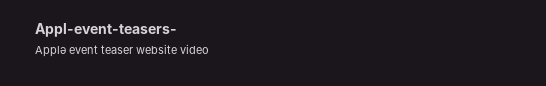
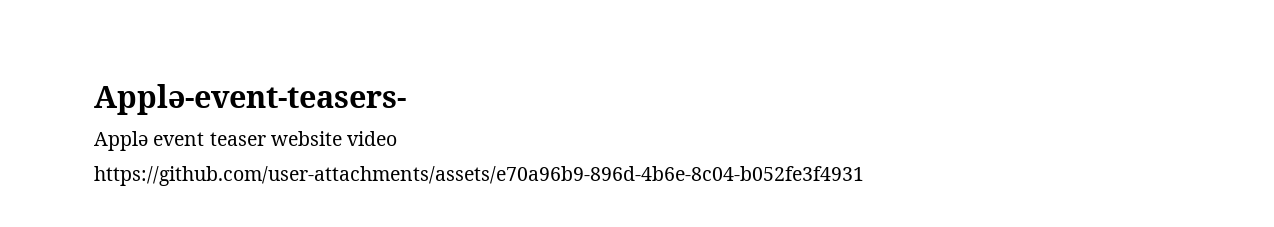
- Appl-event-teasers-
+ Applə-event-teasers-
+ https://github.com/user-attachments/assets/e70a96b9-896d-4b6e-8c04-b052fe3f4931

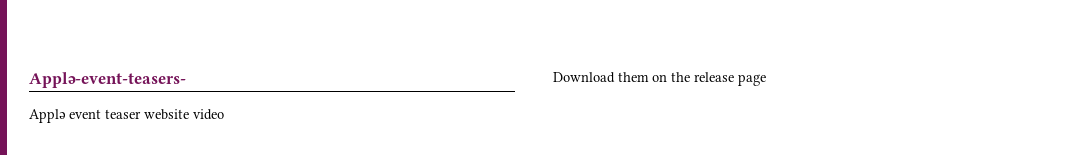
- https://github.com/user-attachments/assets/e70a96b9-896d-4b6e-8c04-b052fe3f4931
+ Download them on the release page

